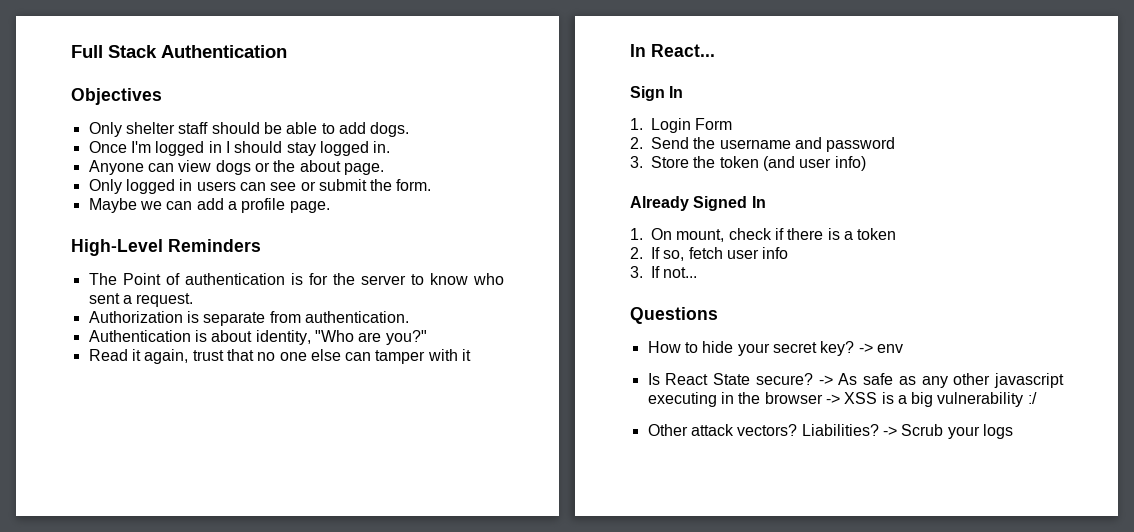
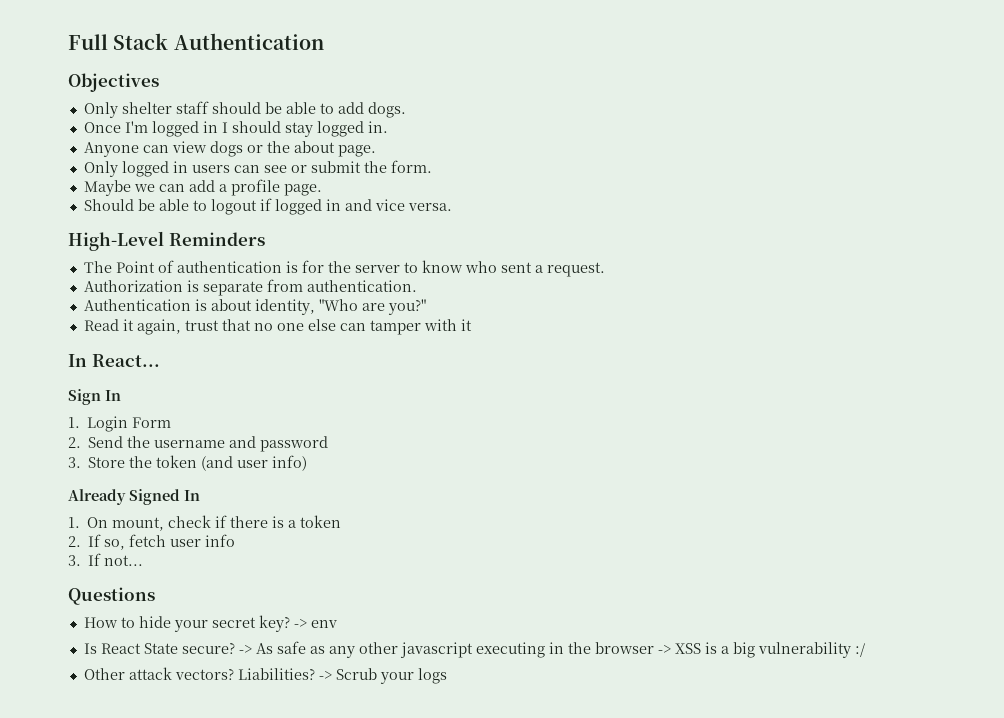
+ Should be able to logout if logged in and vice versa.

